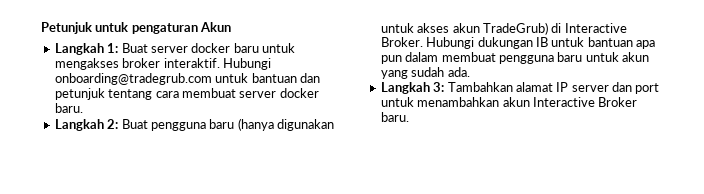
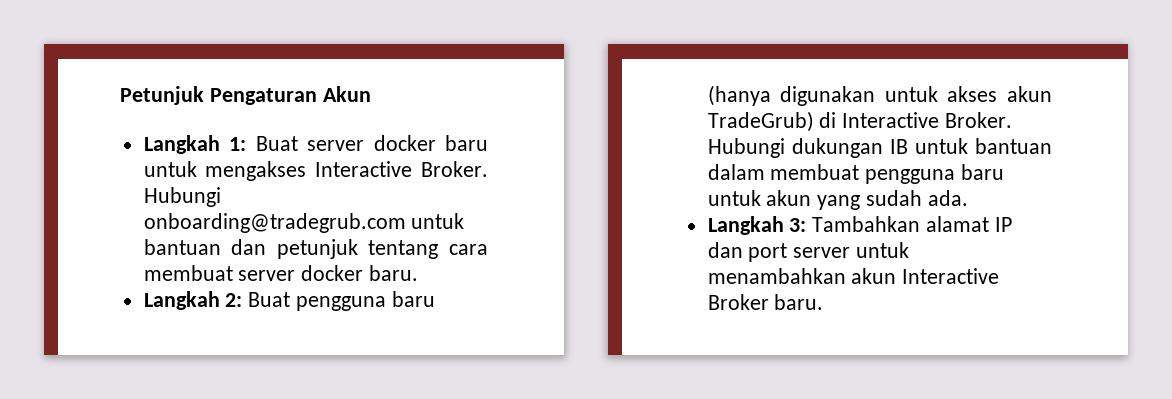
- Petunjuk untuk pengaturan Akun
+ Petunjuk Pengaturan Akun
- Langkah 1: Buat server docker baru untuk mengakses broker interaktif.
+ Langkah 1: Buat server docker baru untuk mengakses Interactive Broker.
- Hubungi dukungan IB untuk bantuan apa pun dalam membuat pengguna baru untuk akun yang sudah ada.
+ Hubungi dukungan IB untuk bantuan dalam membuat pengguna baru untuk akun yang sudah ada.
- Langkah 3: Tambahkan alamat IP server dan port untuk menambahkan akun Interactive Broker baru.
+ Langkah 3: Tambahkan alamat IP dan port server untuk menambahkan akun Interactive Broker baru.

